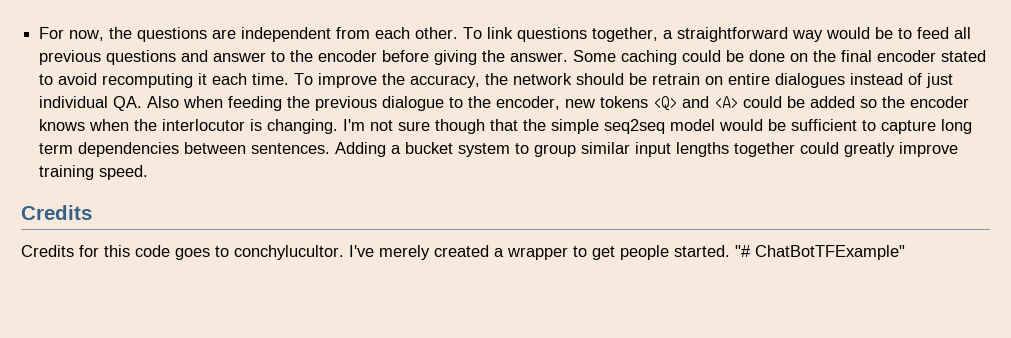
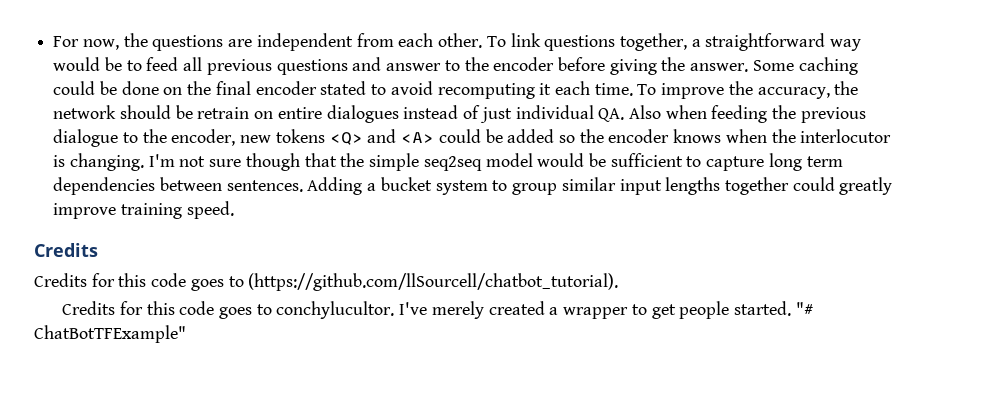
+ Credits for this code goes to (https://github.com/llSourcell/chatbot_tutorial).

